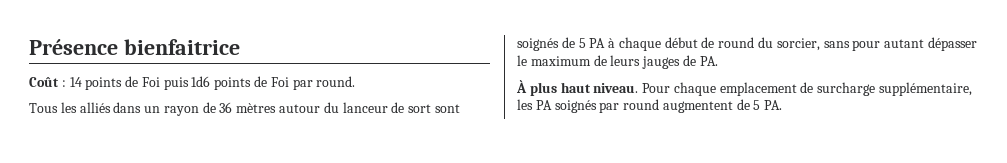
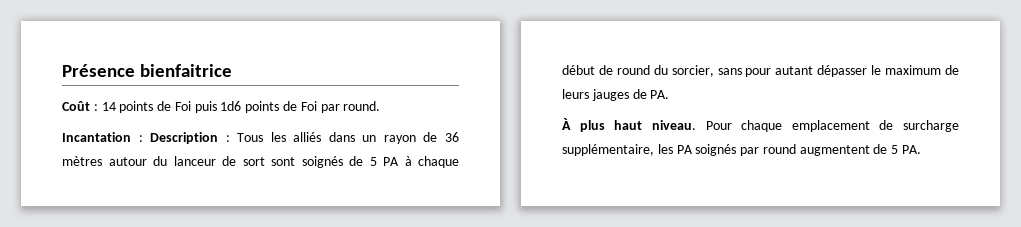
- Tous les alliés dans un rayon de 36 mètres autour du lanceur de sort sont soignés de 5 PA à chaque début de round du sorcier, sans pour autant dépasser le maximum de leurs jauges de PA.
+ Incantation : Description : Tous les alliés dans un rayon de 36 mètres autour du lanceur de sort sont soignés de 5 PA à chaque début de round du sorcier, sans pour autant dépasser le maximum de leurs jauges de PA.

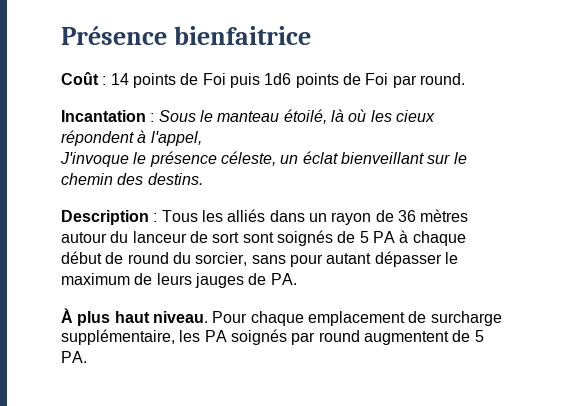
- Incantation : Description : Tous les alliés dans un rayon de 36 mètres autour du lanceur de sort sont soignés de 5 PA à chaque début de round du sorcier, sans pour autant dépasser le maximum de leurs jauges de PA.
+ Incantation : Sous le manteau étoilé, là où les cieux répondent à l'appel,
+ J'invoque le présence céleste, un éclat bienveillant sur le chemin des destins.
+ Description : Tous les alliés dans un rayon de 36 mètres autour du lanceur de sort sont soignés de 5 PA à chaque début de round du sorcier, sans pour autant dépasser le maximum de leurs jauges de PA.

